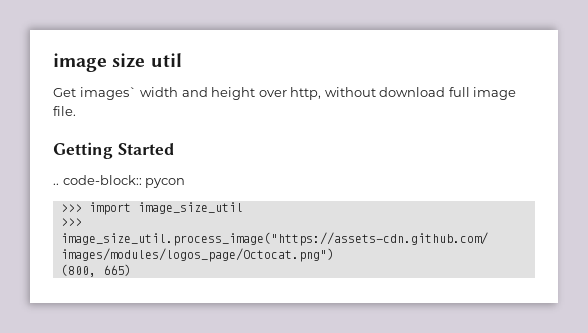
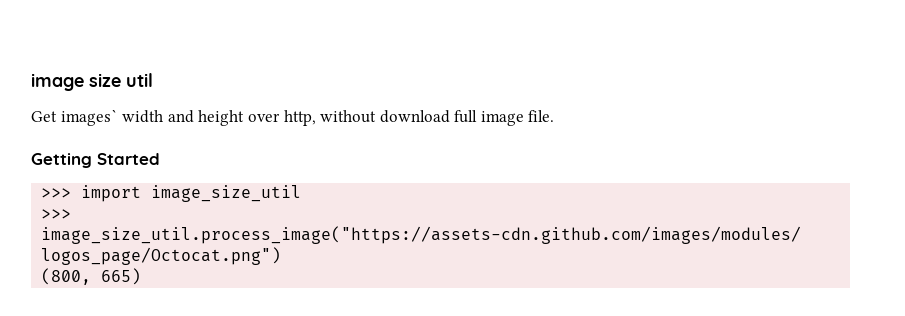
- .. code-block:: pycon

